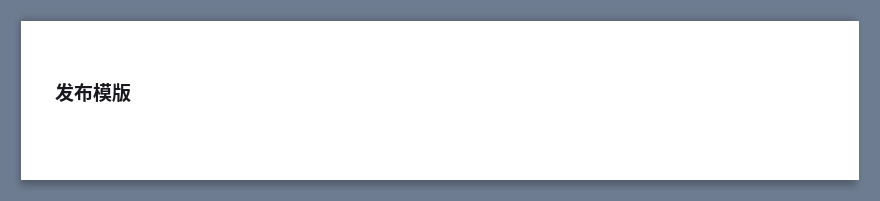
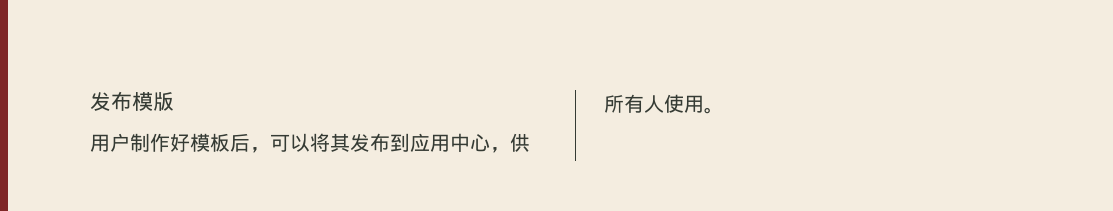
+ 用户制作好模板后，可以将其发布到应用中心，供所有人使用。

